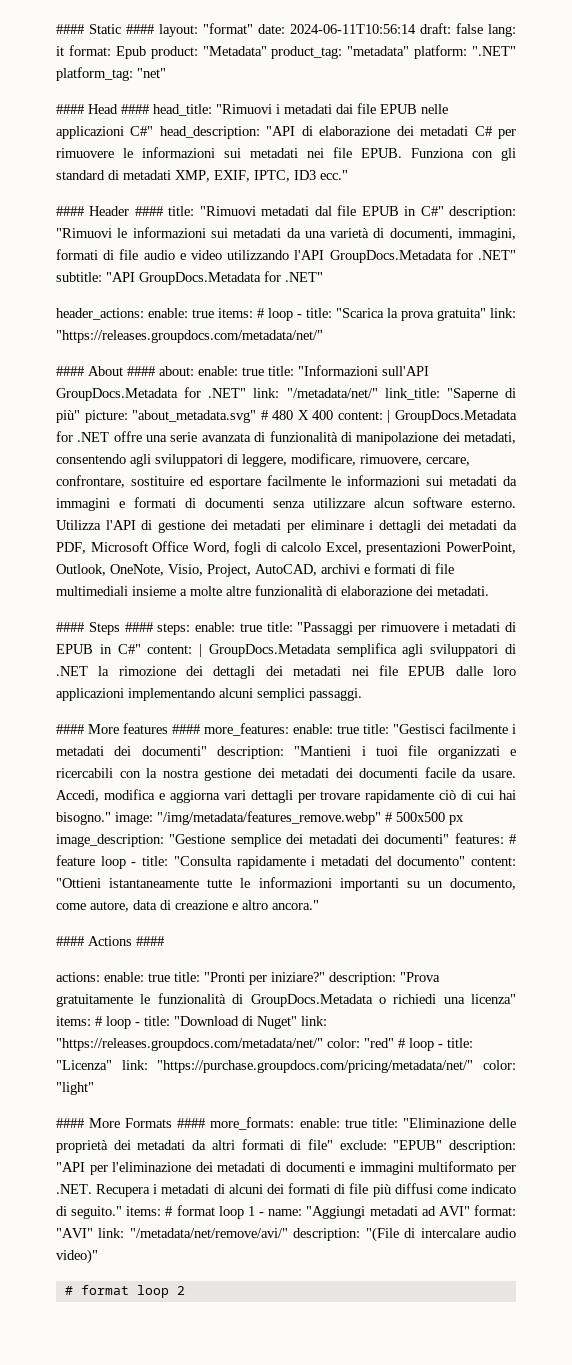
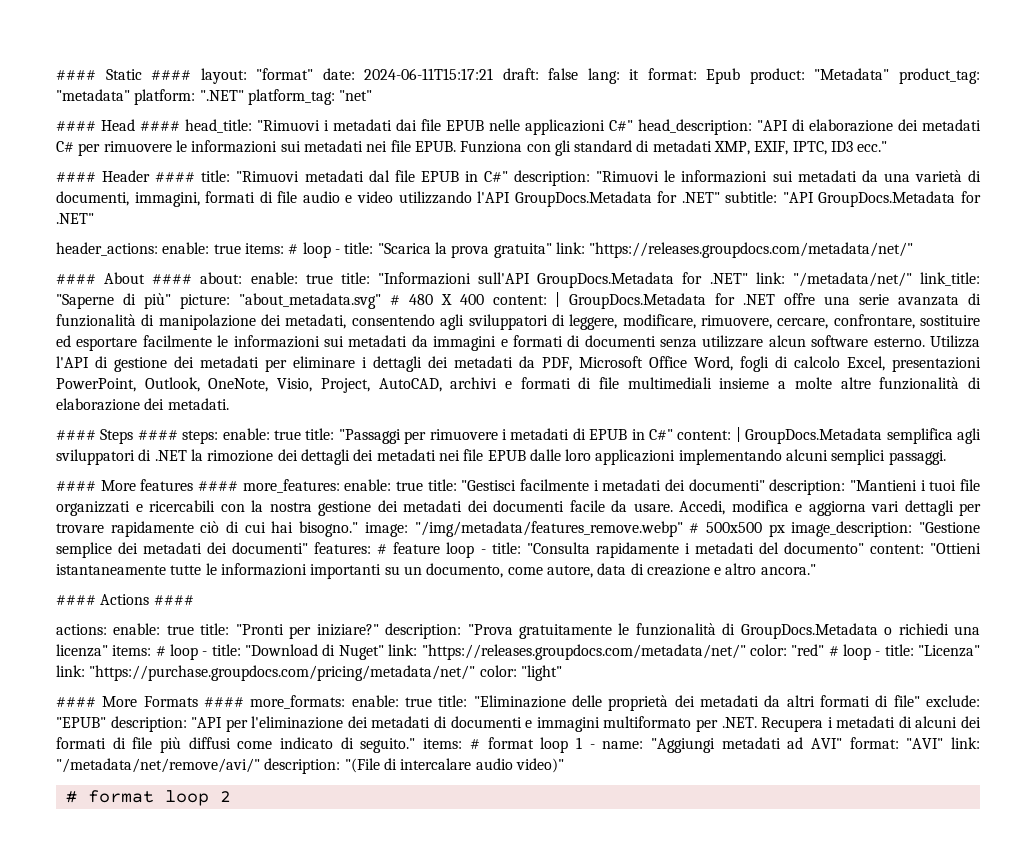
- #### Static #### layout: "format" date: 2024-06-11T10:56:14 draft: false lang: it format: Epub product: "Metadata" product_tag: "metadata" platform: ".NET" platform_tag: "net"
+ #### Static #### layout: "format" date: 2024-06-11T15:17:21 draft: false lang: it format: Epub product: "Metadata" product_tag: "metadata" platform: ".NET" platform_tag: "net"

